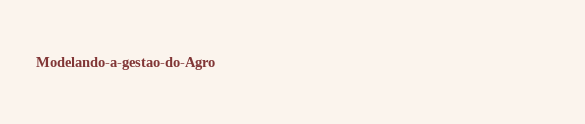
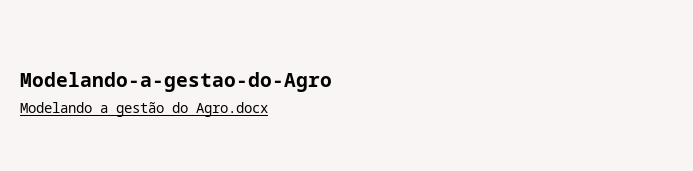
+ Modelando a gestão do Agro.docx

